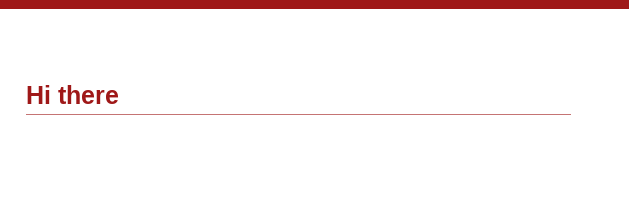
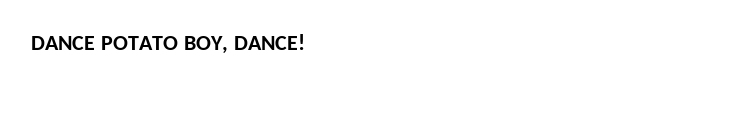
- Hi there
+ DANCE POTATO BOY, DANCE!

